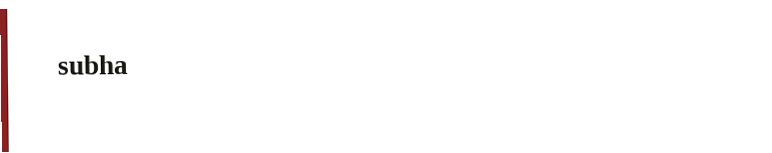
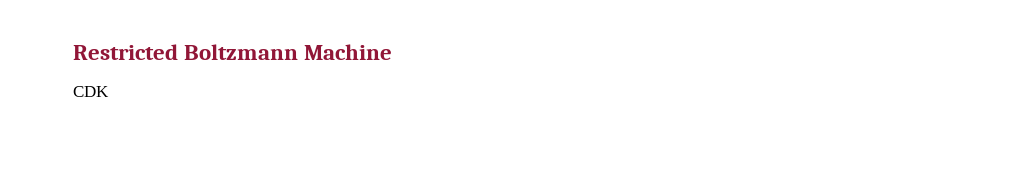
- subha
+ Restricted Boltzmann Machine
+ CDK

